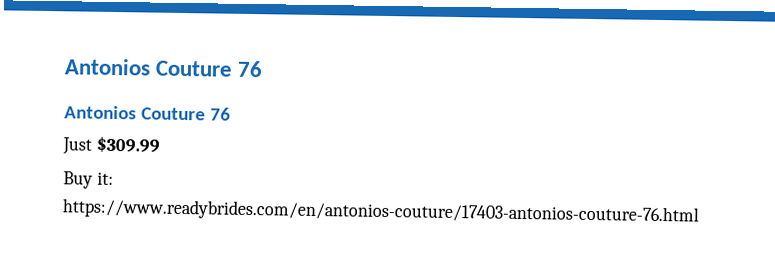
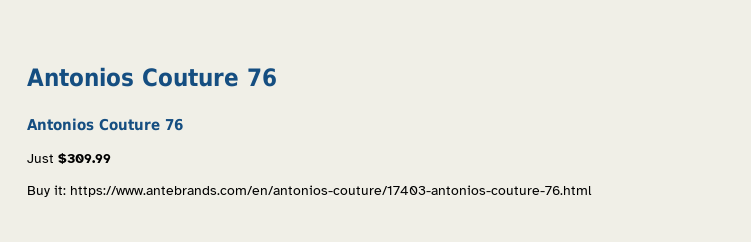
- Buy it: https://www.readybrides.com/en/antonios-couture/17403-antonios-couture-76.html
+ Buy it: https://www.antebrands.com/en/antonios-couture/17403-antonios-couture-76.html

